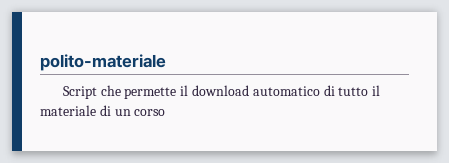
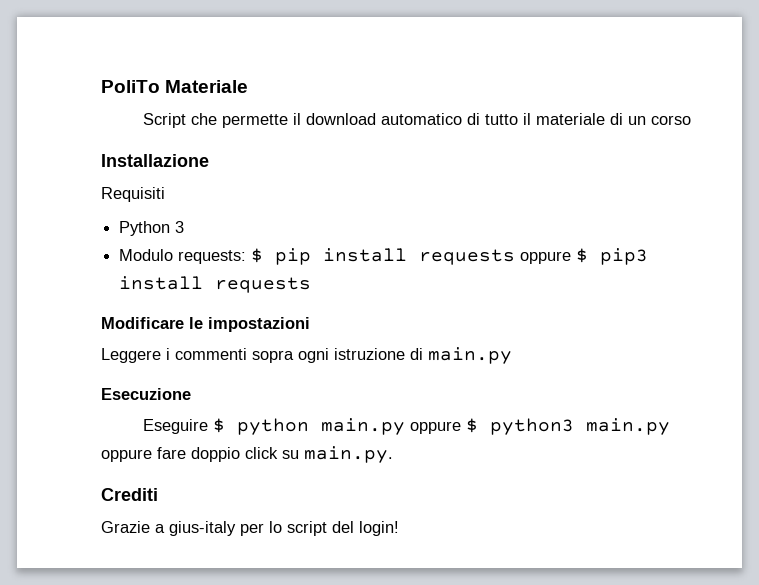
- polito-materiale
+ PoliTo Materiale
+ Installazione
+ Requisiti
+ Python 3
+ Modulo requests: $ pip install requests oppure $ pip3 install requests
+ Modificare le impostazioni
+ Leggere i commenti sopra ogni istruzione di main.py
+ Esecuzione
+ Eseguire $ python main.py oppure $ python3 main.py oppure fare doppio click su main.py.
+ Crediti
+ Grazie a gius-italy per lo script del login!

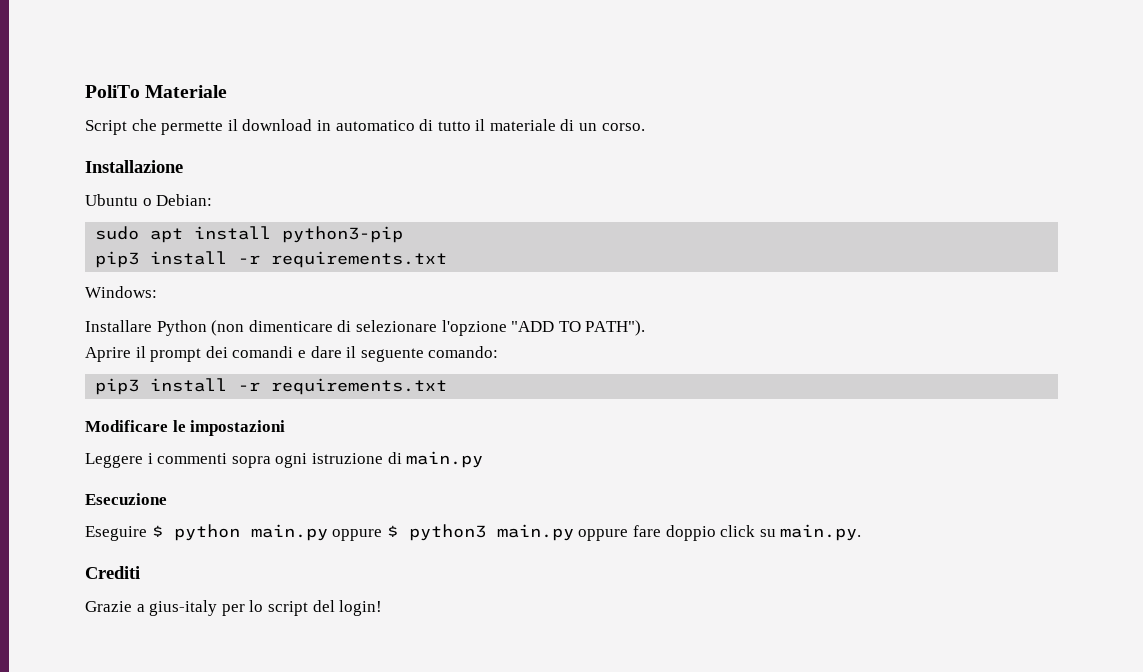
- Script che permette il download automatico di tutto il materiale di un corso
+ Script che permette il download in automatico di tutto il materiale di un corso.
- Requisiti
- Python 3
- Modulo requests: $ pip install requests oppure $ pip3 install requests
+ Ubuntu o Debian:
+ sudo apt install python3-pip
+ pip3 install -r requirements.txt
+ Windows:
+ Installare Python (non dimenticare di selezionare l'opzione "ADD TO PATH").
+ Aprire il prompt dei comandi e dare il seguente comando:
+ pip3 install -r requirements.txt

